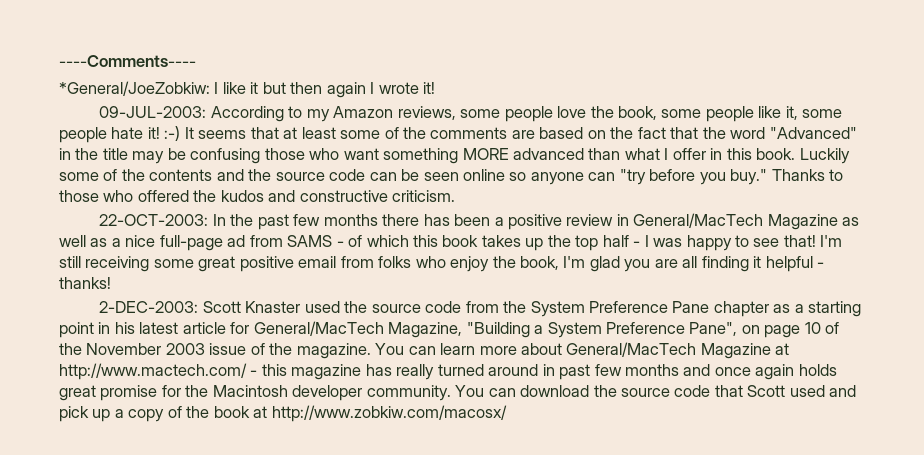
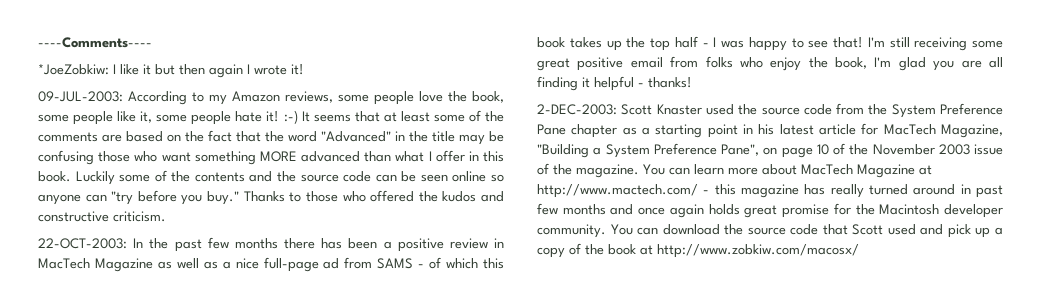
- *General/JoeZobkiw: I like it but then again I wrote it!
+ *JoeZobkiw: I like it but then again I wrote it!
- 22-OCT-2003: In the past few months there has been a positive review in General/MacTech Magazine as well as a nice full-page ad from SAMS - of which this book takes up the top half - I was happy to see that!
+ 22-OCT-2003: In the past few months there has been a positive review in MacTech Magazine as well as a nice full-page ad from SAMS - of which this book takes up the top half - I was happy to see that!
- 2-DEC-2003: Scott Knaster used the source code from the System Preference Pane chapter as a starting point in his latest article for General/MacTech Magazine, "Building a System Preference Pane", on page 10 of the November 2003 issue of the magazine.
+ 2-DEC-2003: Scott Knaster used the source code from the System Preference Pane chapter as a starting point in his latest article for MacTech Magazine, "Building a System Preference Pane", on page 10 of the November 2003 issue of the magazine.
- You can learn more about General/MacTech Magazine at http://www.mactech.com/ - this magazine has really turned around in past few months and once again holds great promise for the Macintosh developer community.
+ You can learn more about MacTech Magazine at http://www.mactech.com/ - this magazine has really turned around in past few months and once again holds great promise for the Macintosh developer community.

